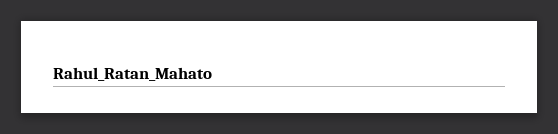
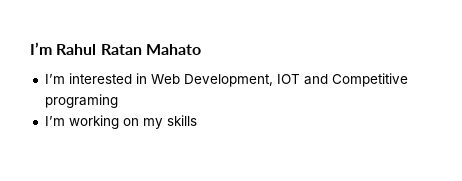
- Rahul_Ratan_Mahato
+ I’m Rahul Ratan Mahato
+ I’m interested in Web Development, IOT and Competitive programing
+ I’m working on my skills

